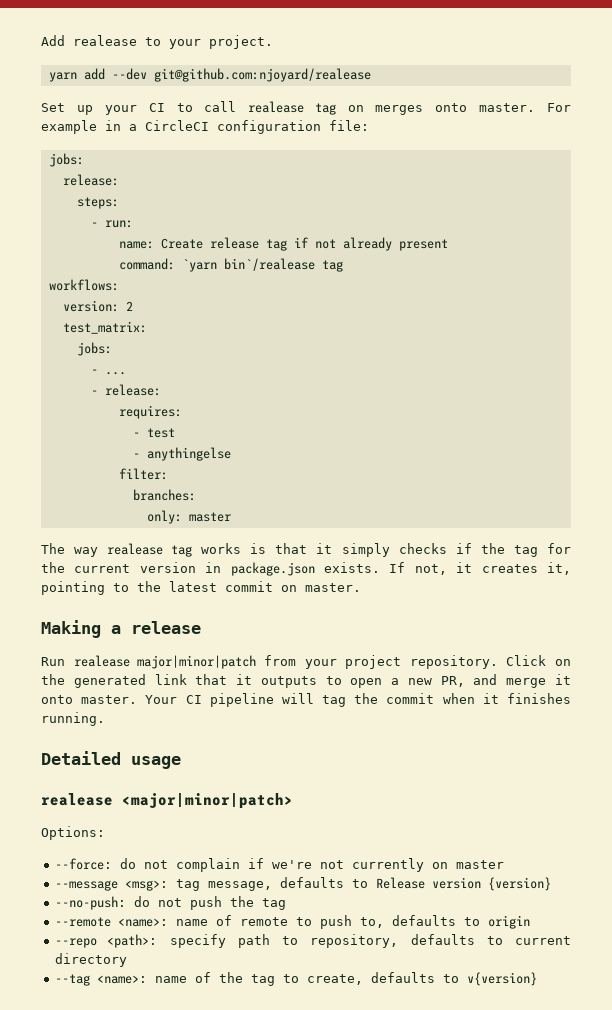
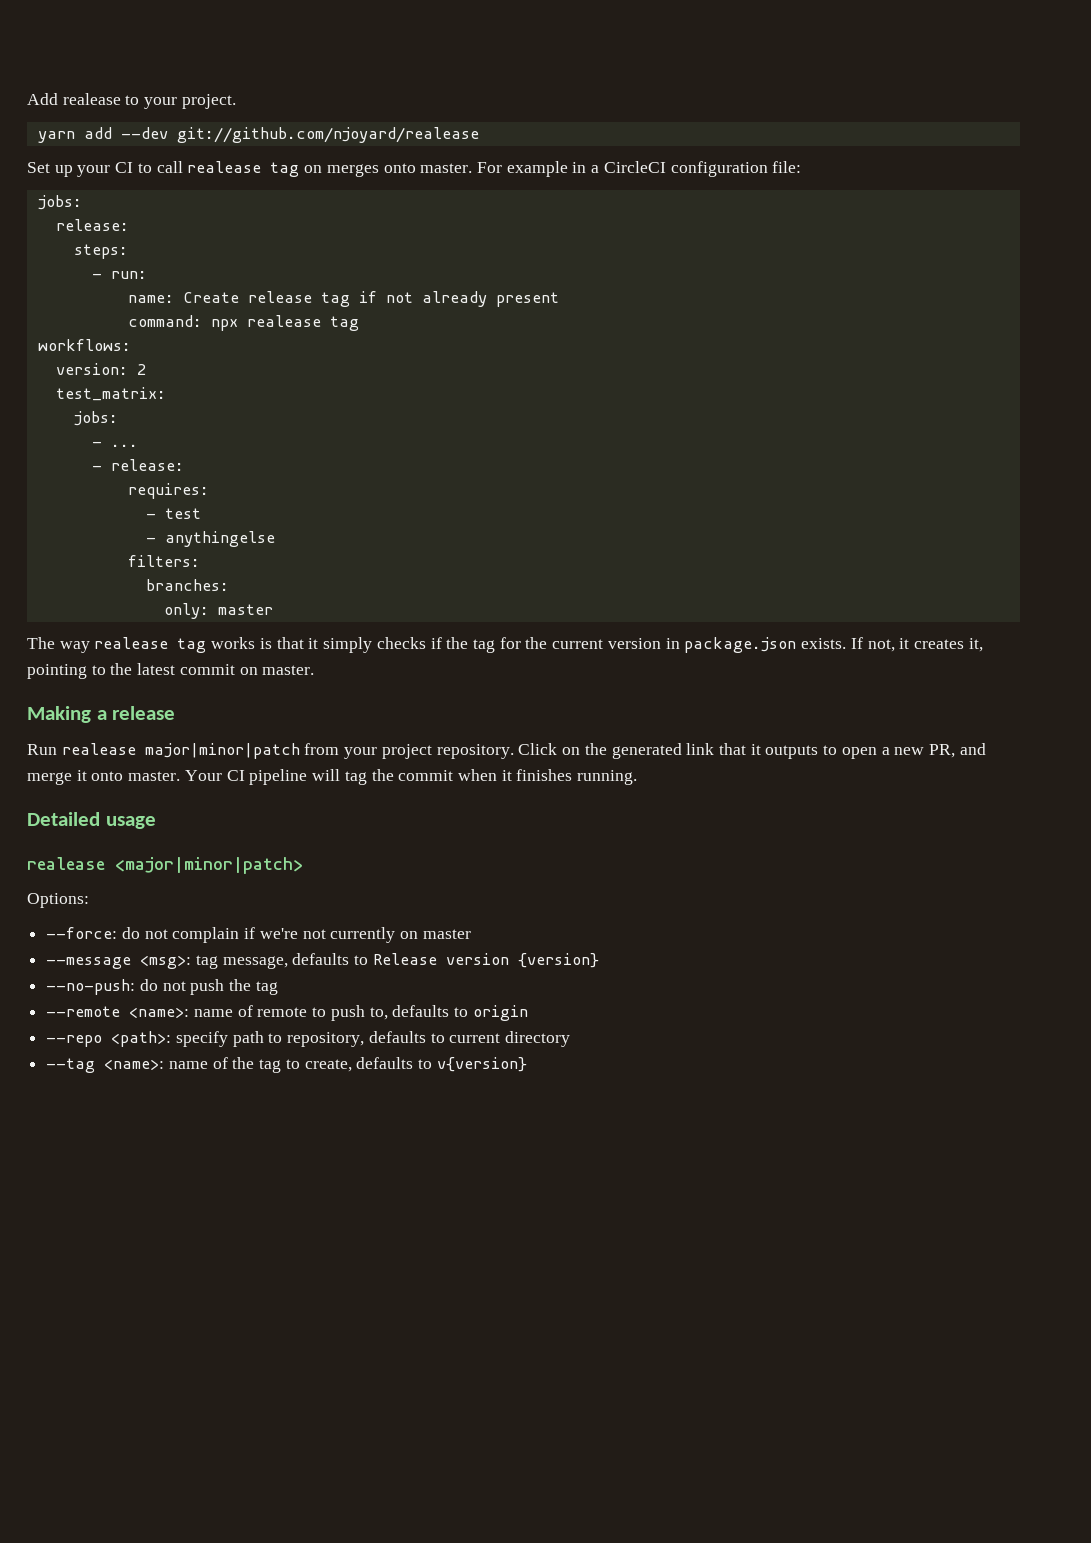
- yarn add --dev git@github.com:njoyard/realease
+ yarn add --dev git://github.com/njoyard/realease
- command: `yarn bin`/realease tag
+ command: npx realease tag
- filter:
+ filters:

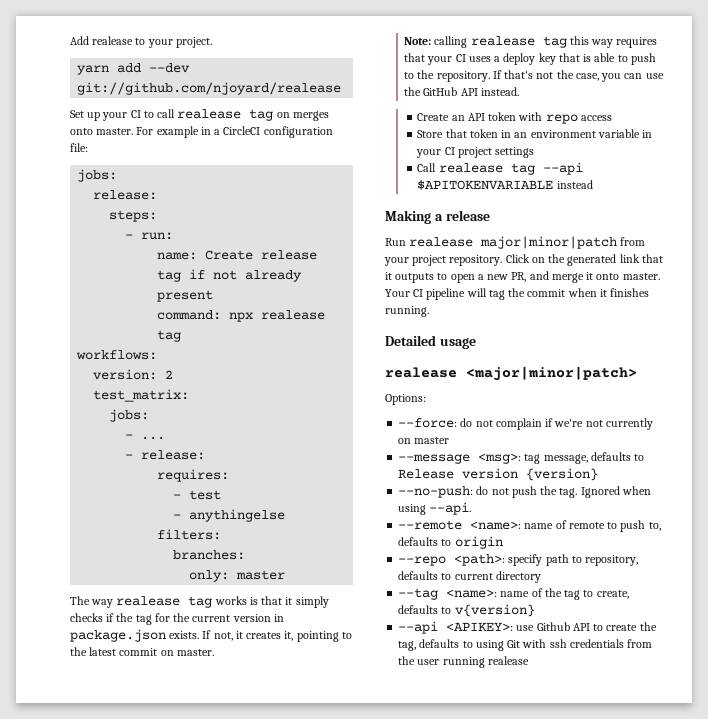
+ Note: calling realease tag this way requires that your CI uses a deploy key that is able to push to the repository. If that's not the case, you can use the GitHub API instead.
+ Create an API token with repo access
+ Store that token in an environment variable in your CI project settings
+ Call realease tag --api $APITOKENVARIABLE instead
- --no-push: do not push the tag
+ --no-push: do not push the tag. Ignored when using --api.
+ --api <APIKEY>: use Github API to create the tag, defaults to using Git with ssh credentials from the user running realease

